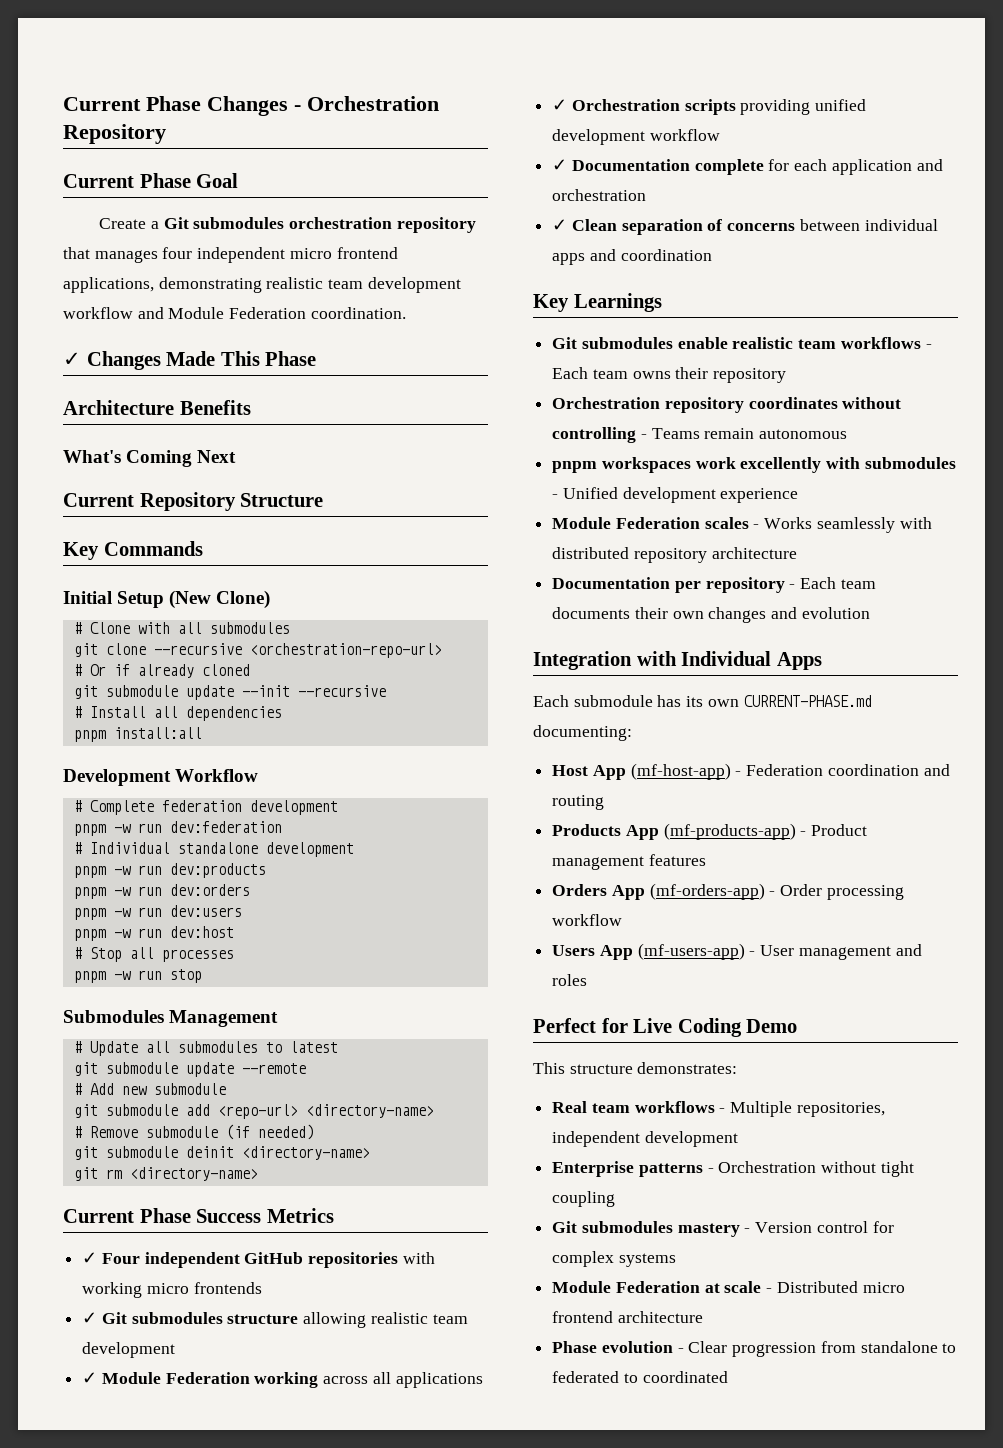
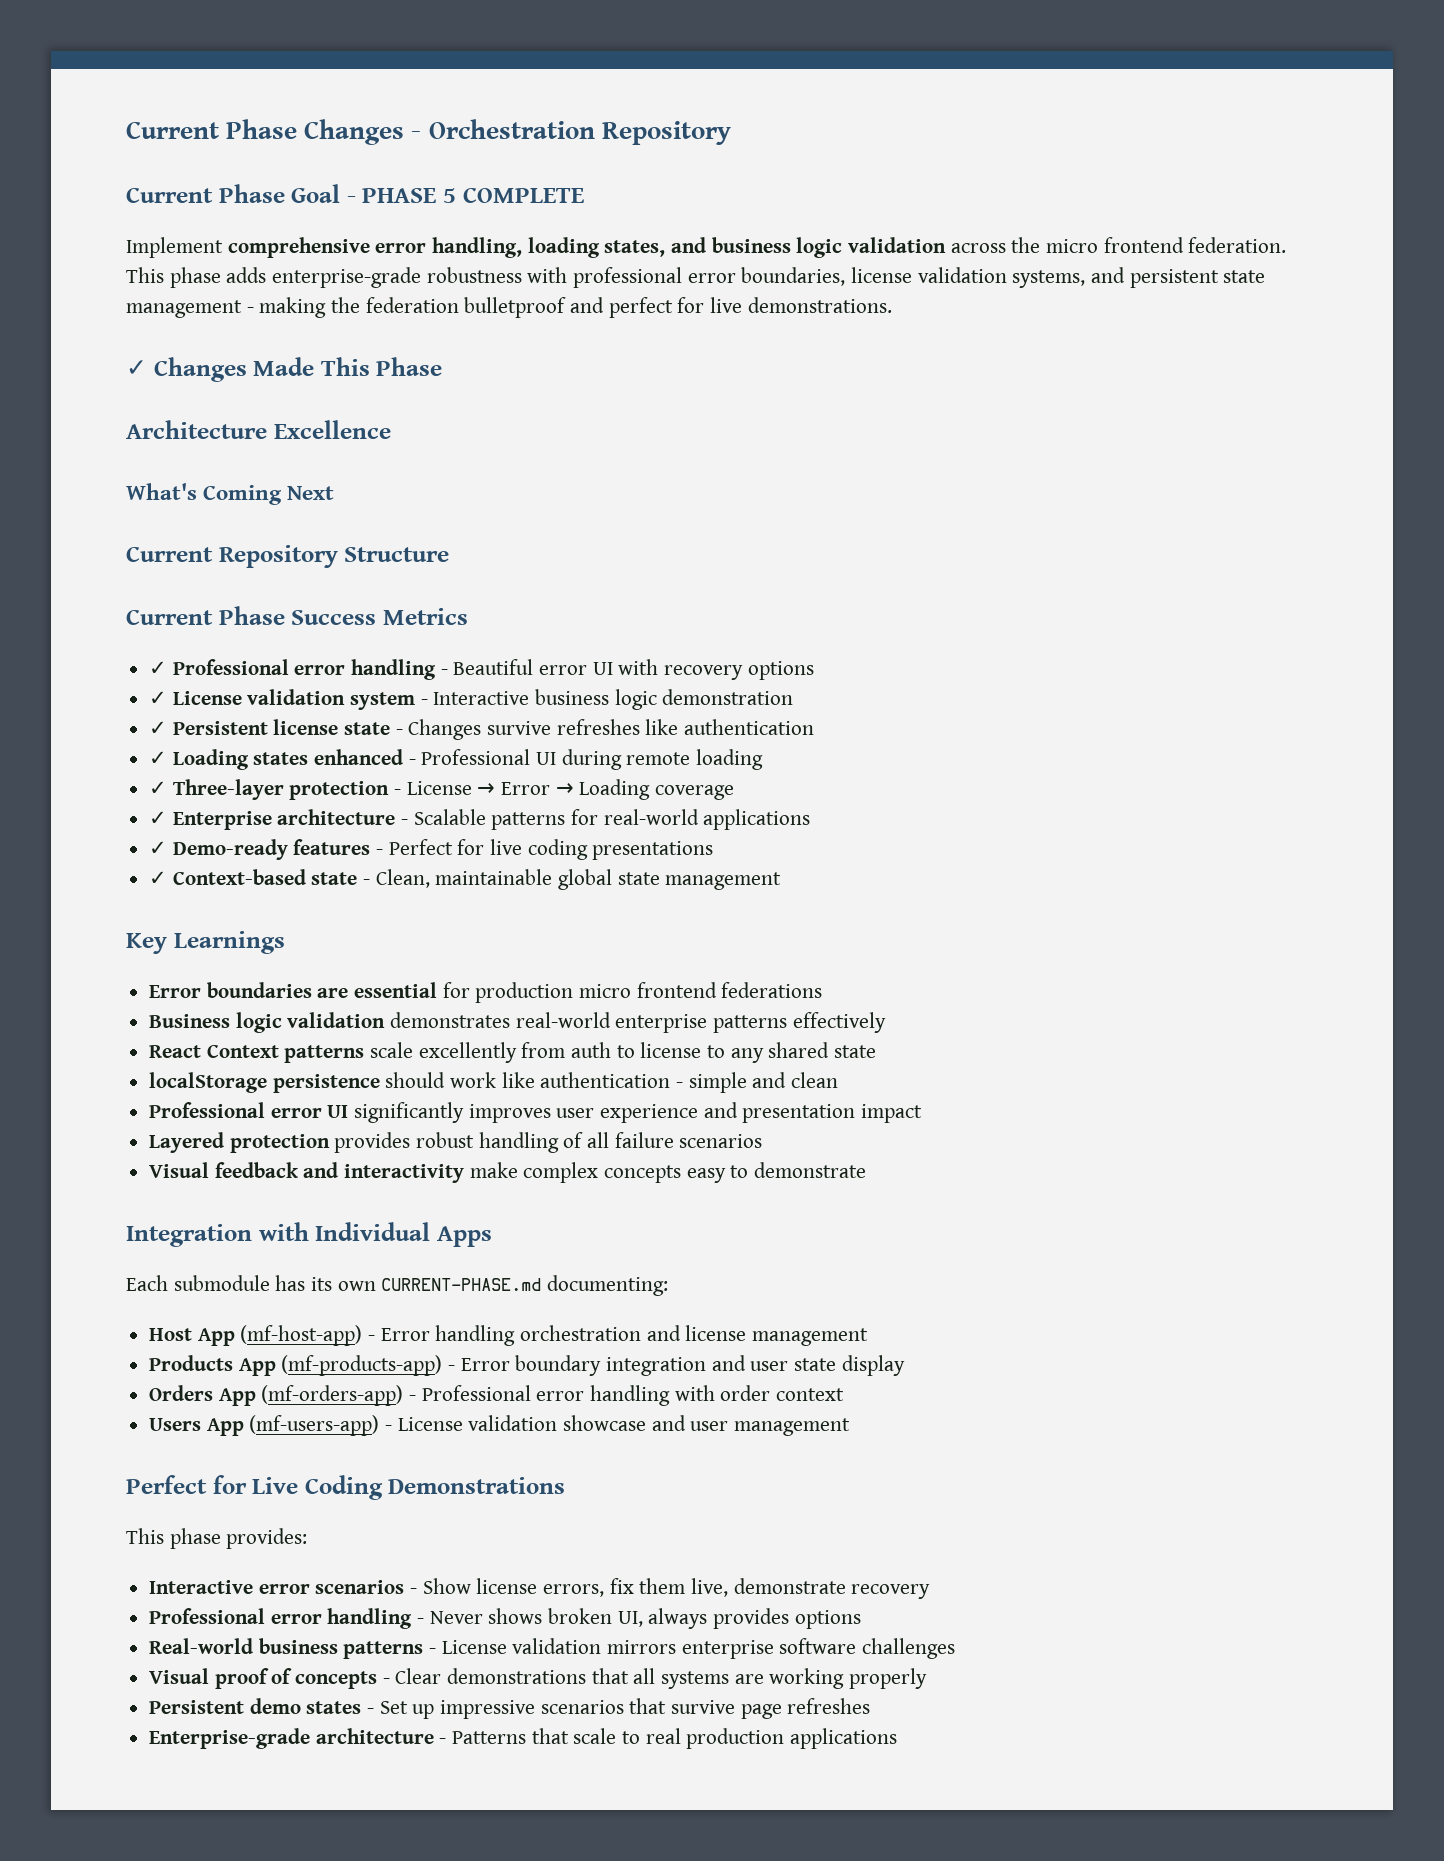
- Current Phase Goal
- Create a Git submodules orchestration repository that manages four independent micro frontend applications, demonstrating realistic team development workflow and Module Federation coordination.
+ Current Phase Goal - PHASE 5 COMPLETE
+ Implement comprehensive error handling, loading states, and business logic validation across the micro frontend federation. This phase adds enterprise-grade robustness with professional error boundaries, license validation systems, and persistent state management - making the federation bulletproof and perfect for live demonstrations.
- Architecture Benefits
+ Architecture Excellence
- Key Commands
- Initial Setup (New Clone)
- # Clone with all submodules
- git clone --recursive <orchestration-repo-url>
- # Or if already cloned
- git submodule update --init --recursive
- # Install all dependencies
- pnpm install:all
- Development Workflow
- # Complete federation development
- pnpm -w run dev:federation
- # Individual standalone development
- pnpm -w run dev:products
- pnpm -w run dev:orders
- pnpm -w run dev:users
- pnpm -w run dev:host
- # Stop all processes
- pnpm -w run stop
- Submodules Management
- # Update all submodules to latest
- git submodule update --remote
- # Add new submodule
- git submodule add <repo-url> <directory-name>
- # Remove submodule (if needed)
- git submodule deinit <directory-name>
- git rm <directory-name>
- ✓ Four independent GitHub repositories with working micro frontends
- ✓ Git submodules structure allowing realistic team development
- ✓ Module Federation working across all applications
- ✓ Orchestration scripts providing unified development workflow
- ✓ Documentation complete for each application and orchestration
- ✓ Clean separation of concerns between individual apps and coordination
+ ✓ Professional error handling - Beautiful error UI with recovery options
+ ✓ License validation system - Interactive business logic demonstration
+ ✓ Persistent license state - Changes survive refreshes like authentication
+ ✓ Loading states enhanced - Professional UI during remote loading
+ ✓ Three-layer protection - License → Error → Loading coverage
+ ✓ Enterprise architecture - Scalable patterns for real-world applications
+ ✓ Demo-ready features - Perfect for live coding presentations
+ ✓ Context-based state - Clean, maintainable global state management
  Key Learnings
- Git submodules enable realistic team workflows - Each team owns their repository
- Orchestration repository coordinates without controlling - Teams remain autonomous
- pnpm workspaces work excellently with submodules - Unified development experience
- Module Federation scales - Works seamlessly with distributed repository architecture
- Documentation per repository - Each team documents their own changes and evolution
+ Error boundaries are essential for production micro frontend federations
+ Business logic validation demonstrates real-world enterprise patterns effectively
+ React Context patterns scale excellently from auth to license to any shared state
+ localStorage persistence should work like authentication - simple and clean
+ Professional error UI significantly improves user experience and presentation impact
+ Layered protection provides robust handling of all failure scenarios
+ Visual feedback and interactivity make complex concepts easy to demonstrate
- Host App (mf-host-app) - Federation coordination and routing
- Products App (mf-products-app) - Product management features
- Orders App (mf-orders-app) - Order processing workflow
+ Host App (mf-host-app) - Error handling orchestration and license management
+ Products App (mf-products-app) - Error boundary integration and user state display
+ Orders App (mf-orders-app) - Professional error handling with order context
- Users App (mf-users-app) - User management and roles
+ Users App (mf-users-app) - License validation showcase and user management
- Perfect for Live Coding Demo
- This structure demonstrates:
- Real team workflows - Multiple repositories, independent development
- Enterprise patterns - Orchestration without tight coupling
- Git submodules mastery - Version control for complex systems
- Module Federation at scale - Distributed micro frontend architecture
- Phase evolution - Clear progression from standalone to federated to coordinated
+ Perfect for Live Coding Demonstrations
+ This phase provides:
+ Interactive error scenarios - Show license errors, fix them live, demonstrate recovery
+ Professional error handling - Never shows broken UI, always provides options
+ Real-world business patterns - License validation mirrors enterprise software challenges
+ Visual proof of concepts - Clear demonstrations that all systems are working properly
+ Persistent demo states - Set up impressive scenarios that survive page refreshes
+ Enterprise-grade architecture - Patterns that scale to real production applications

